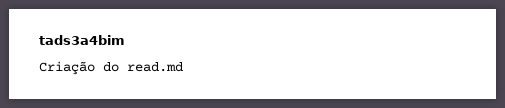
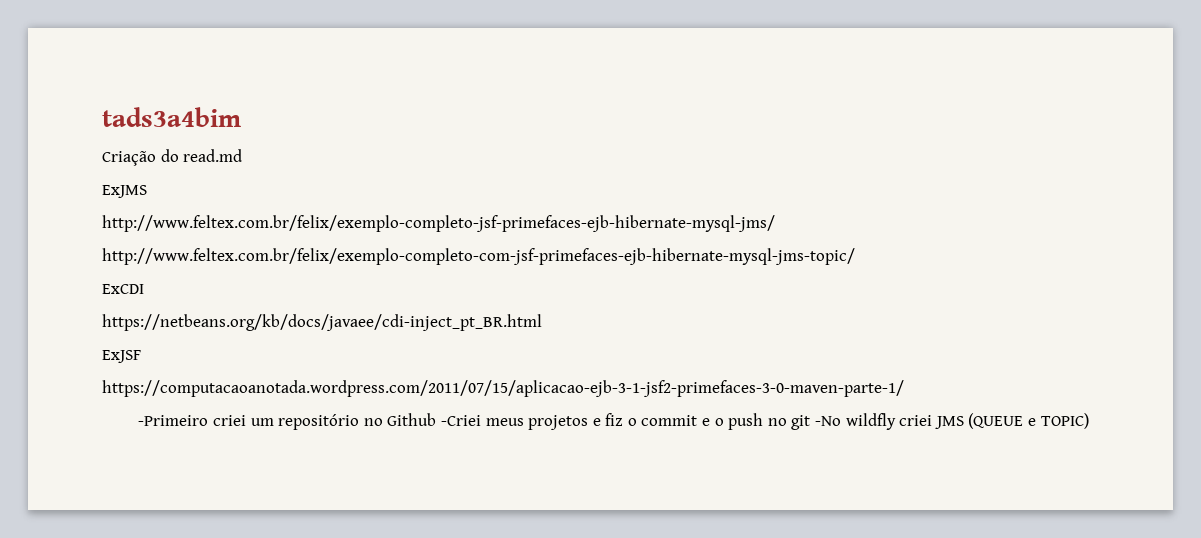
+ ExJMS
+ http://www.feltex.com.br/felix/exemplo-completo-jsf-primefaces-ejb-hibernate-mysql-jms/
+ http://www.feltex.com.br/felix/exemplo-completo-com-jsf-primefaces-ejb-hibernate-mysql-jms-topic/
+ ExCDI
+ https://netbeans.org/kb/docs/javaee/cdi-inject_pt_BR.html
+ ExJSF
+ https://computacaoanotada.wordpress.com/2011/07/15/aplicacao-ejb-3-1-jsf2-primefaces-3-0-maven-parte-1/
+ -Primeiro criei um repositório no Github -Criei meus projetos e fiz o commit e o push no git -No wildfly criei JMS (QUEUE e TOPIC)

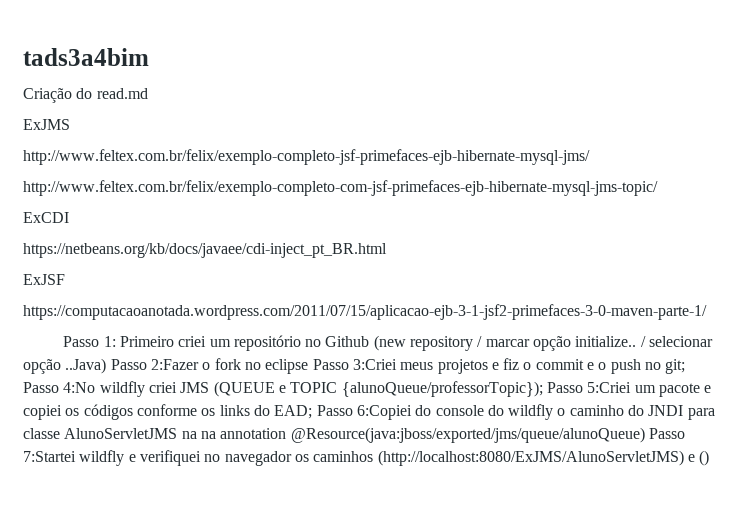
- -Primeiro criei um repositório no Github -Criei meus projetos e fiz o commit e o push no git -No wildfly criei JMS (QUEUE e TOPIC)
+ Passo 1: Primeiro criei um repositório no Github (new repository / marcar opção initialize.. / selecionar opção ..Java) Passo 2:Fazer o fork no eclipse Passo 3:Criei meus projetos e fiz o commit e o push no git; Passo 4:No wildfly criei JMS (QUEUE e TOPIC {alunoQueue/professorTopic}); Passo 5:Criei um pacote e copiei os códigos conforme os links do EAD; Passo 6:Copiei do console do wildfly o caminho do JNDI para classe AlunoServletJMS na na annotation @Resource(java:jboss/exported/jms/queue/alunoQueue) Passo 7:Startei wildfly e verifiquei no navegador os caminhos (http://localhost:8080/ExJMS/AlunoServletJMS) e ()

